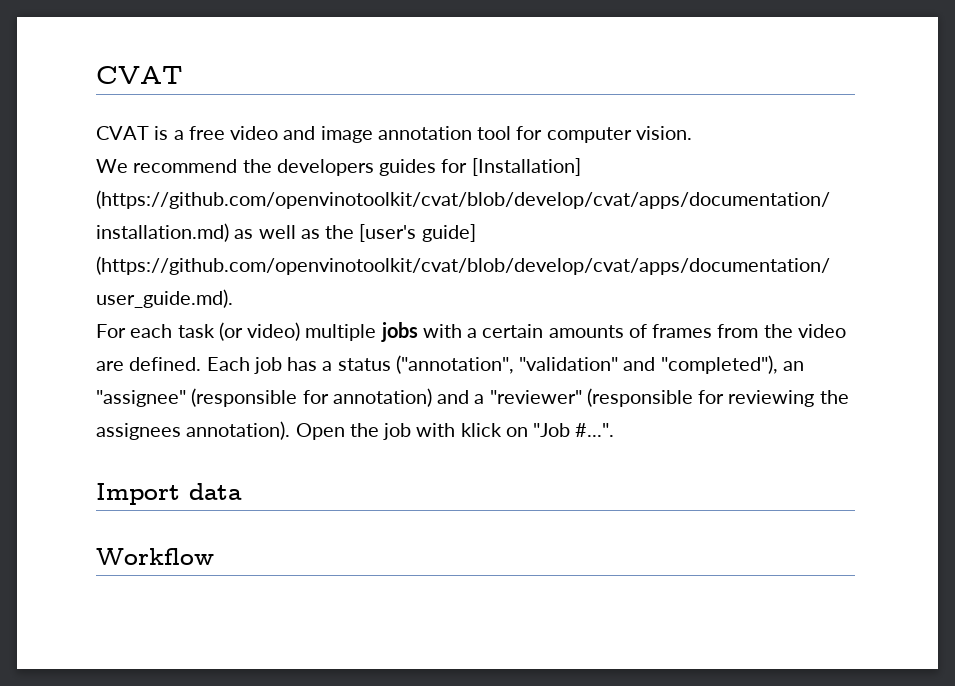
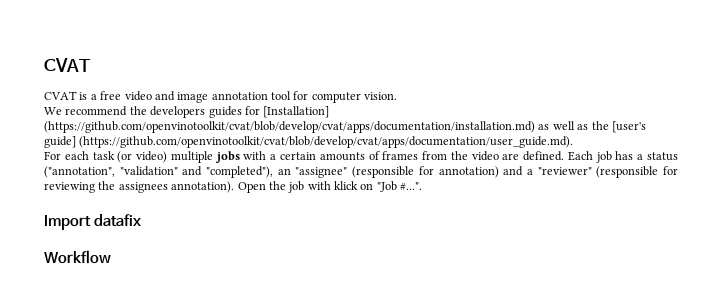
- Import data
+ Import datafix

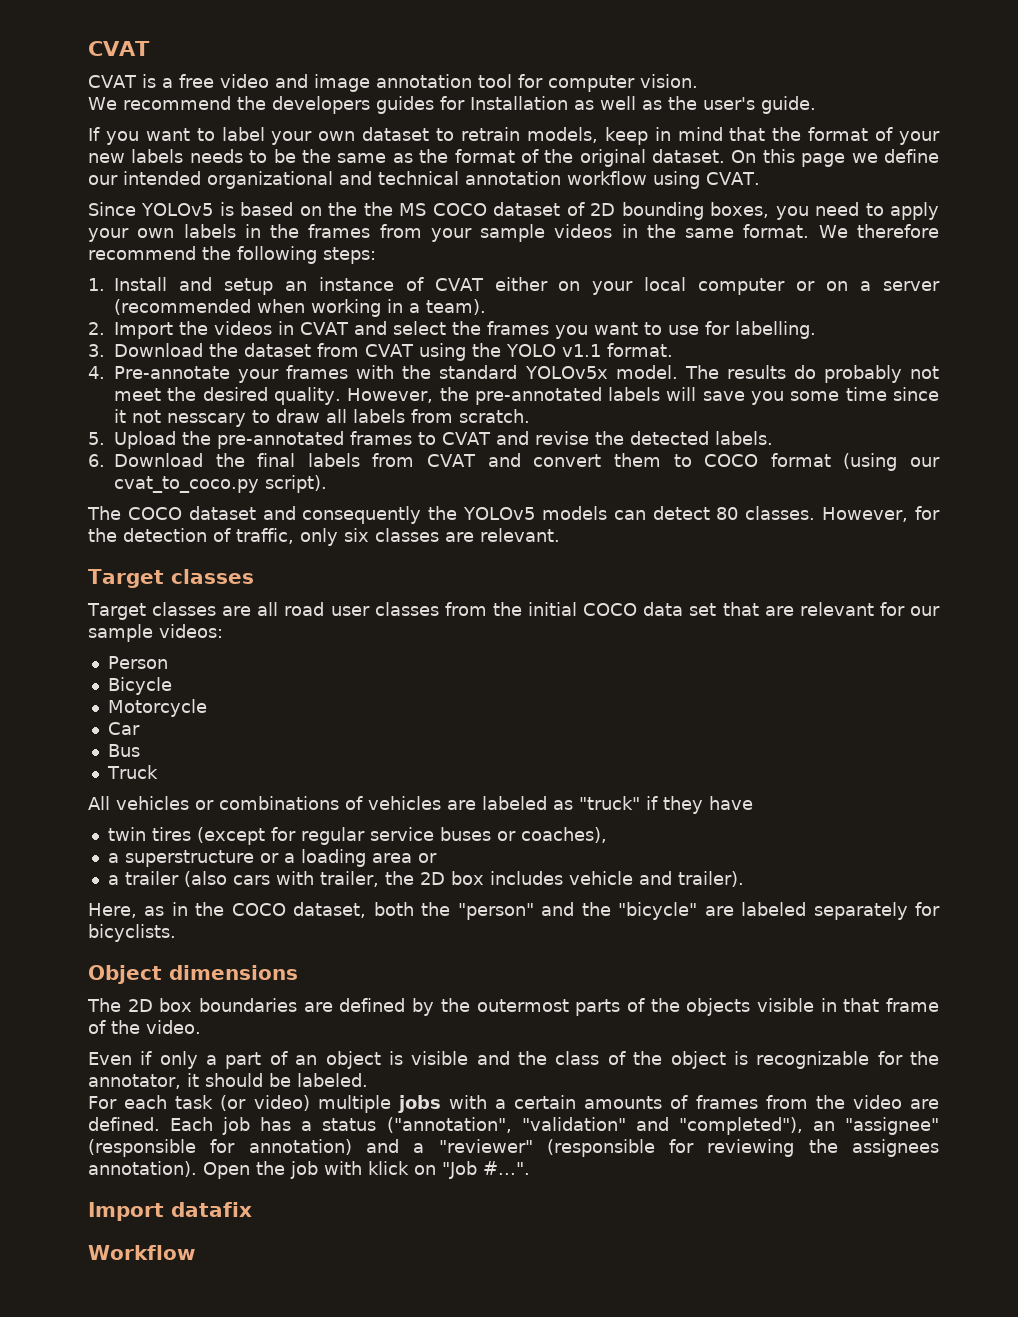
- We recommend the developers guides for [Installation] (https://github.com/openvinotoolkit/cvat/blob/develop/cvat/apps/documentation/installation.md) as well as the [user's guide] (https://github.com/openvinotoolkit/cvat/blob/develop/cvat/apps/documentation/user_guide.md).
+ We recommend the developers guides for Installation as well as the user's guide.
+ If you want to label your own dataset to retrain models, keep in mind that the format of your new labels needs to be the same as the format of the original dataset. On this page we define our intended organizational and technical annotation workflow using CVAT.
+ Since YOLOv5 is based on the the MS COCO dataset of 2D bounding boxes, you need to apply your own labels in the frames from your sample videos in the same format. We therefore recommend the following steps:
+ 1. Install and setup an instance of CVAT either on your local computer or on a server (recommended when working in a team).
+ 2. Import the videos in CVAT and select the frames you want to use for labelling.
+ 3. Download the dataset from CVAT using the YOLO v1.1 format.
+ 4. Pre-annotate your frames with the standard YOLOv5x model. The results do probably not meet the desired quality. However, the pre-annotated labels will save you some time since it not nesscary to draw all labels from scratch.
+ 5. Upload the pre-annotated frames to CVAT and revise the detected labels.
+ 6. Download the final labels from CVAT and convert them to COCO format (using our cvat_to_coco.py script).
+ The COCO dataset and consequently the YOLOv5 models can detect 80 classes. However, for the detection of traffic, only six classes are relevant.
+ Target classes
+ Target classes are all road user classes from the initial COCO data set that are relevant for our sample videos:
+ Person
+ Bicycle
+ Motorcycle
+ Car
+ Bus
+ Truck
+ All vehicles or combinations of vehicles are labeled as "truck" if they have
+ twin tires (except for regular service buses or coaches),
+ a superstructure or a loading area or
+ a trailer (also cars with trailer, the 2D box includes vehicle and trailer).
+ Here, as in the COCO dataset, both the "person" and the "bicycle" are labeled separately for bicyclists.
+ Object dimensions
+ The 2D box boundaries are defined by the outermost parts of the objects visible in that frame of the video.
+ Even if only a part of an object is visible and the class of the object is recognizable for the annotator, it should be labeled.

